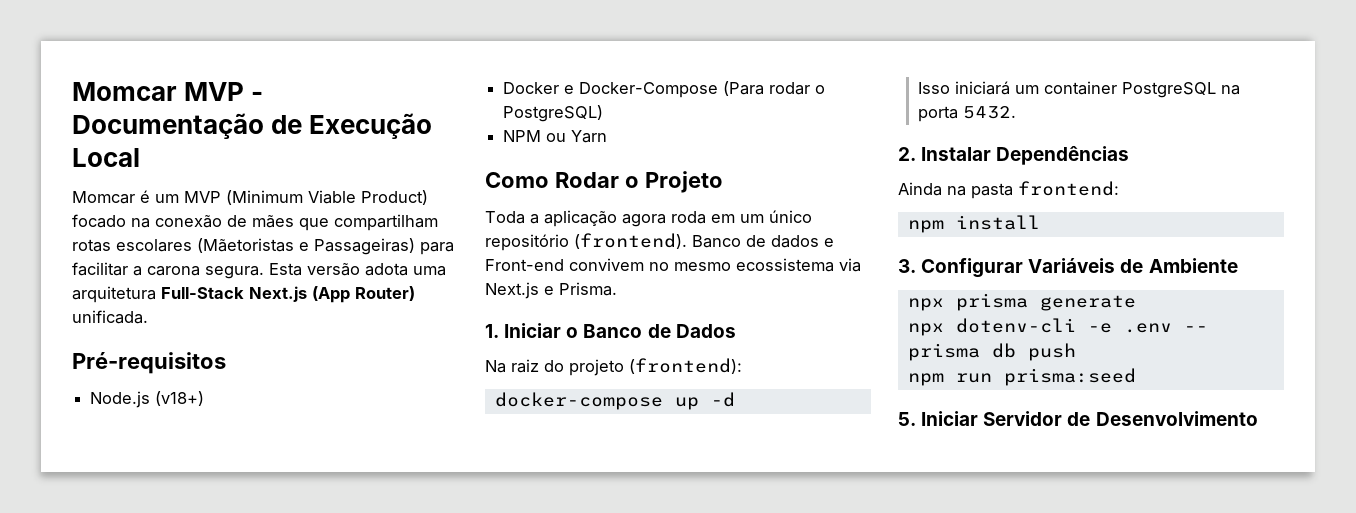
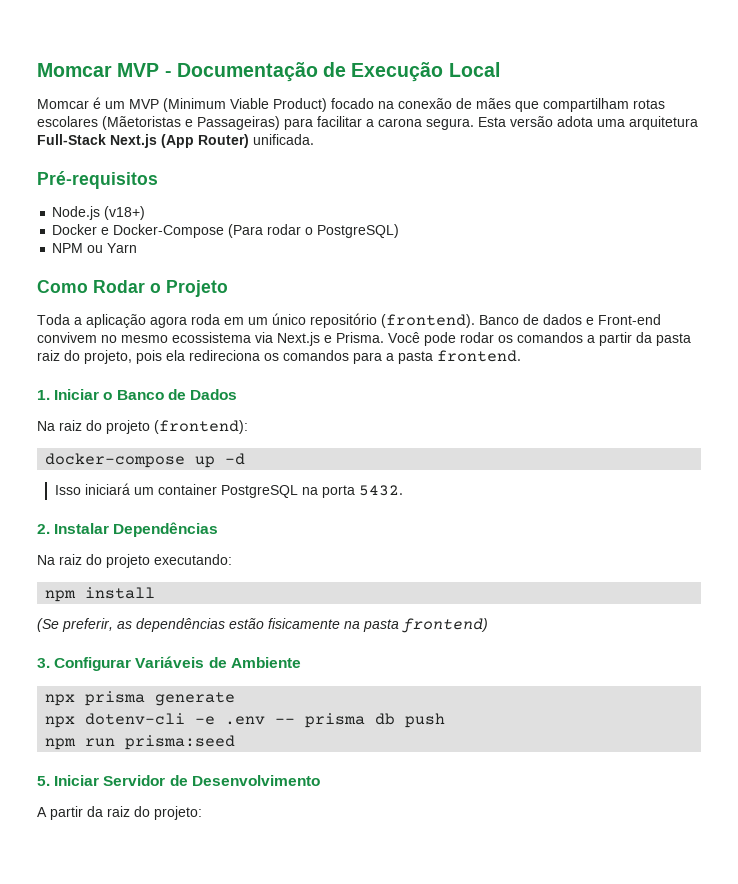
+ Você pode rodar os comandos a partir da pasta raiz do projeto, pois ela redireciona os comandos para a pasta frontend.
- Ainda na pasta frontend:
+ Na raiz do projeto executando:
  npm install
+ (Se preferir, as dependências estão fisicamente na pasta frontend)
+ A partir da raiz do projeto:

